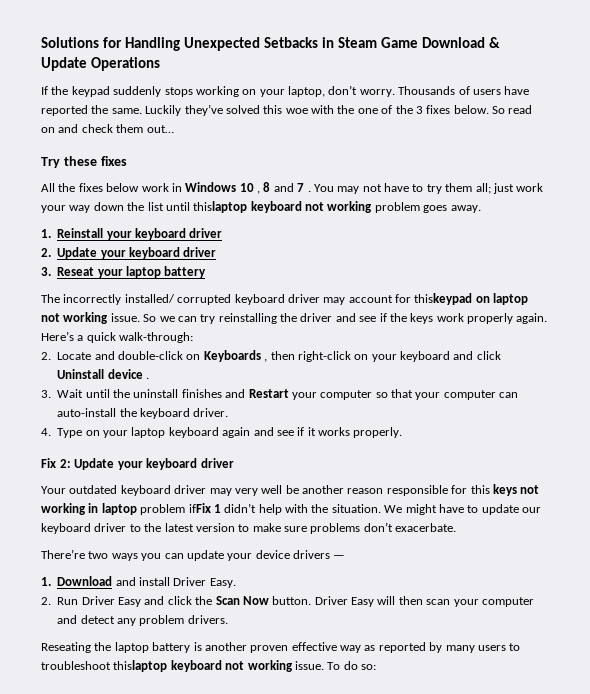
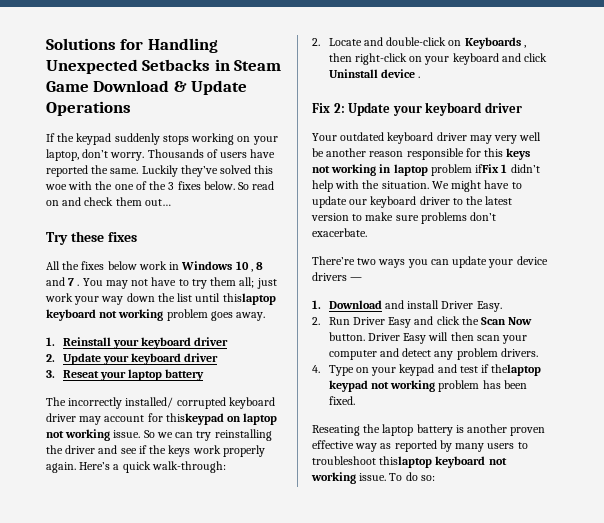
- 3. Wait until the uninstall finishes and Restart your computer so that your computer can auto-install the keyboard driver.
- 4. Type on your laptop keyboard again and see if it works properly.
+ 4. Type on your keypad and test if thelaptop keypad not working problem has been fixed.

